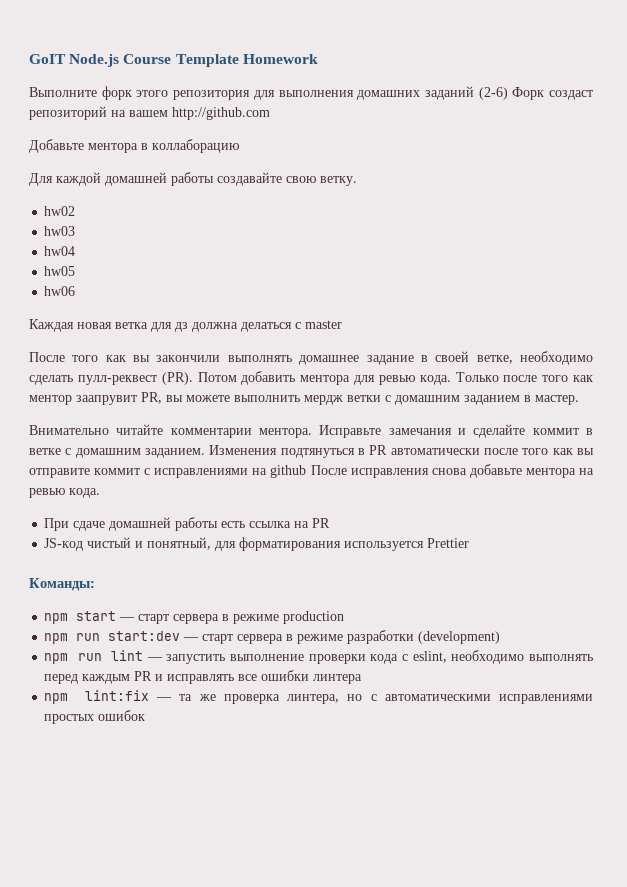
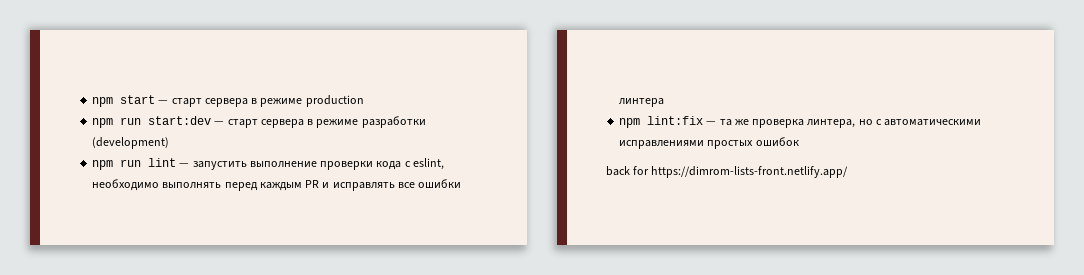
- GoIT Node.js Course Template Homework
- Выполните форк этого репозитория для выполнения домашних заданий (2-6) Форк создаст репозиторий на вашем http://github.com
- Добавьте ментора в коллаборацию
- Для каждой домашней работы создавайте свою ветку.
- hw02
- hw03
- hw04
- hw05
- hw06
- Каждая новая ветка для дз должна делаться с master
- После того как вы закончили выполнять домашнее задание в своей ветке, необходимо сделать пулл-реквест (PR). Потом добавить ментора для ревью кода. Только после того как ментор заапрувит PR, вы можете выполнить мердж ветки с домашним заданием в мастер.
- Внимательно читайте комментарии ментора. Исправьте замечания и сделайте коммит в ветке с домашним заданием. Изменения подтянуться в PR автоматически после того как вы отправите коммит с исправлениями на github После исправления снова добавьте ментора на ревью кода.
- При сдаче домашней работы есть ссылка на PR
- JS-код чистый и понятный, для форматирования используется Prettier
- Команды:
+ back for https://dimrom-lists-front.netlify.app/

